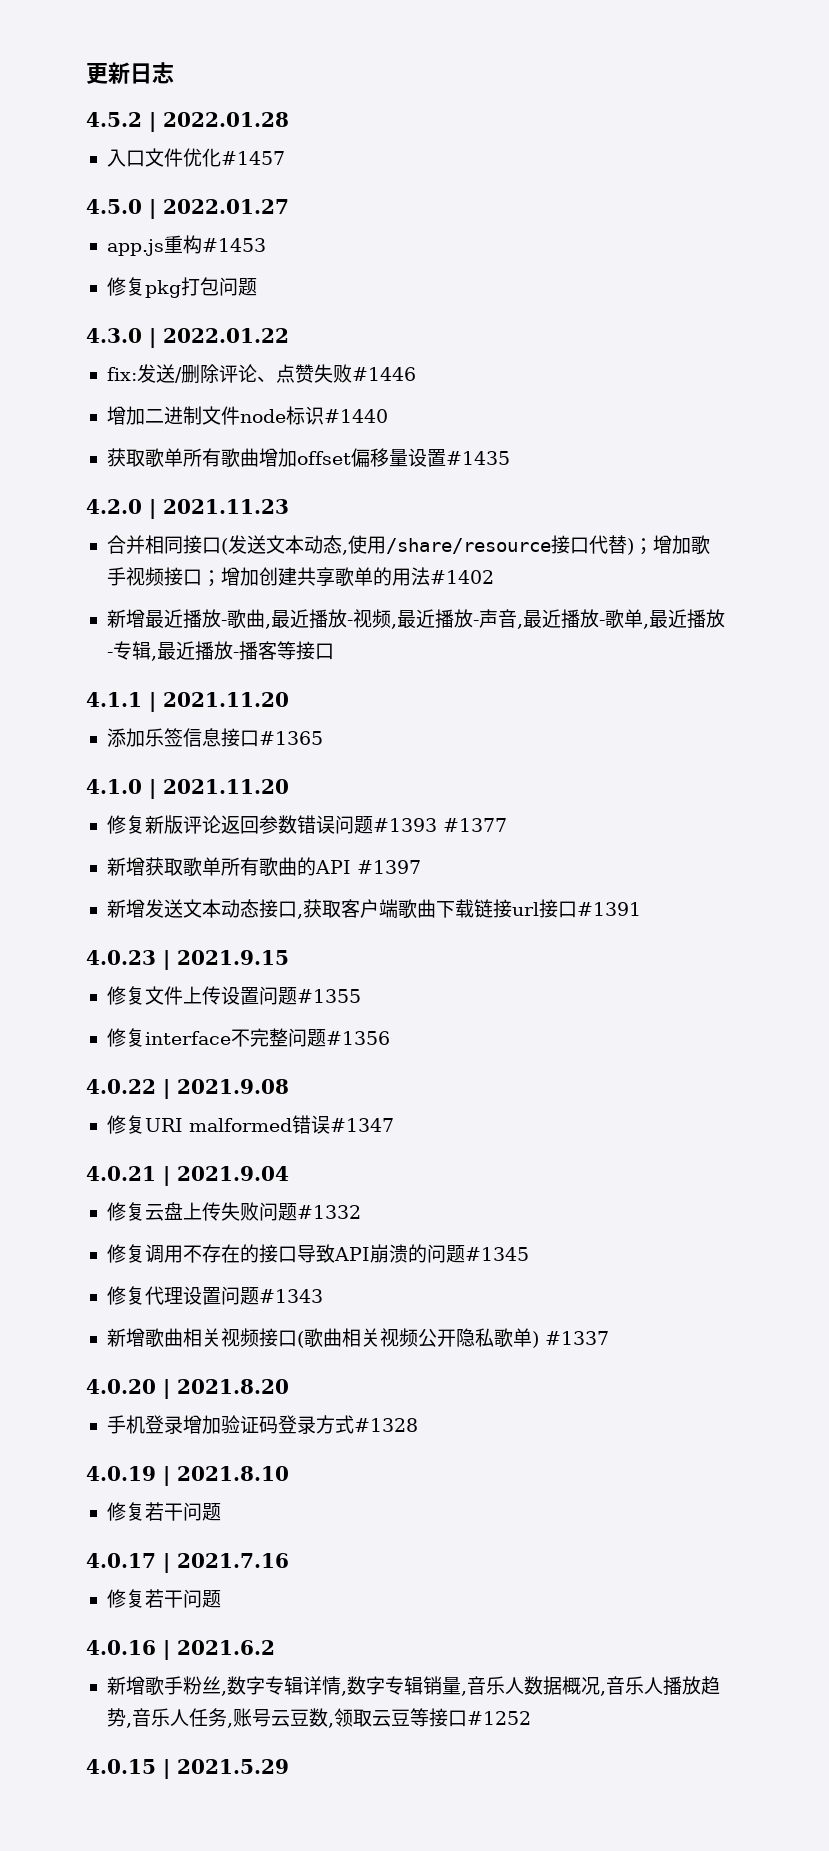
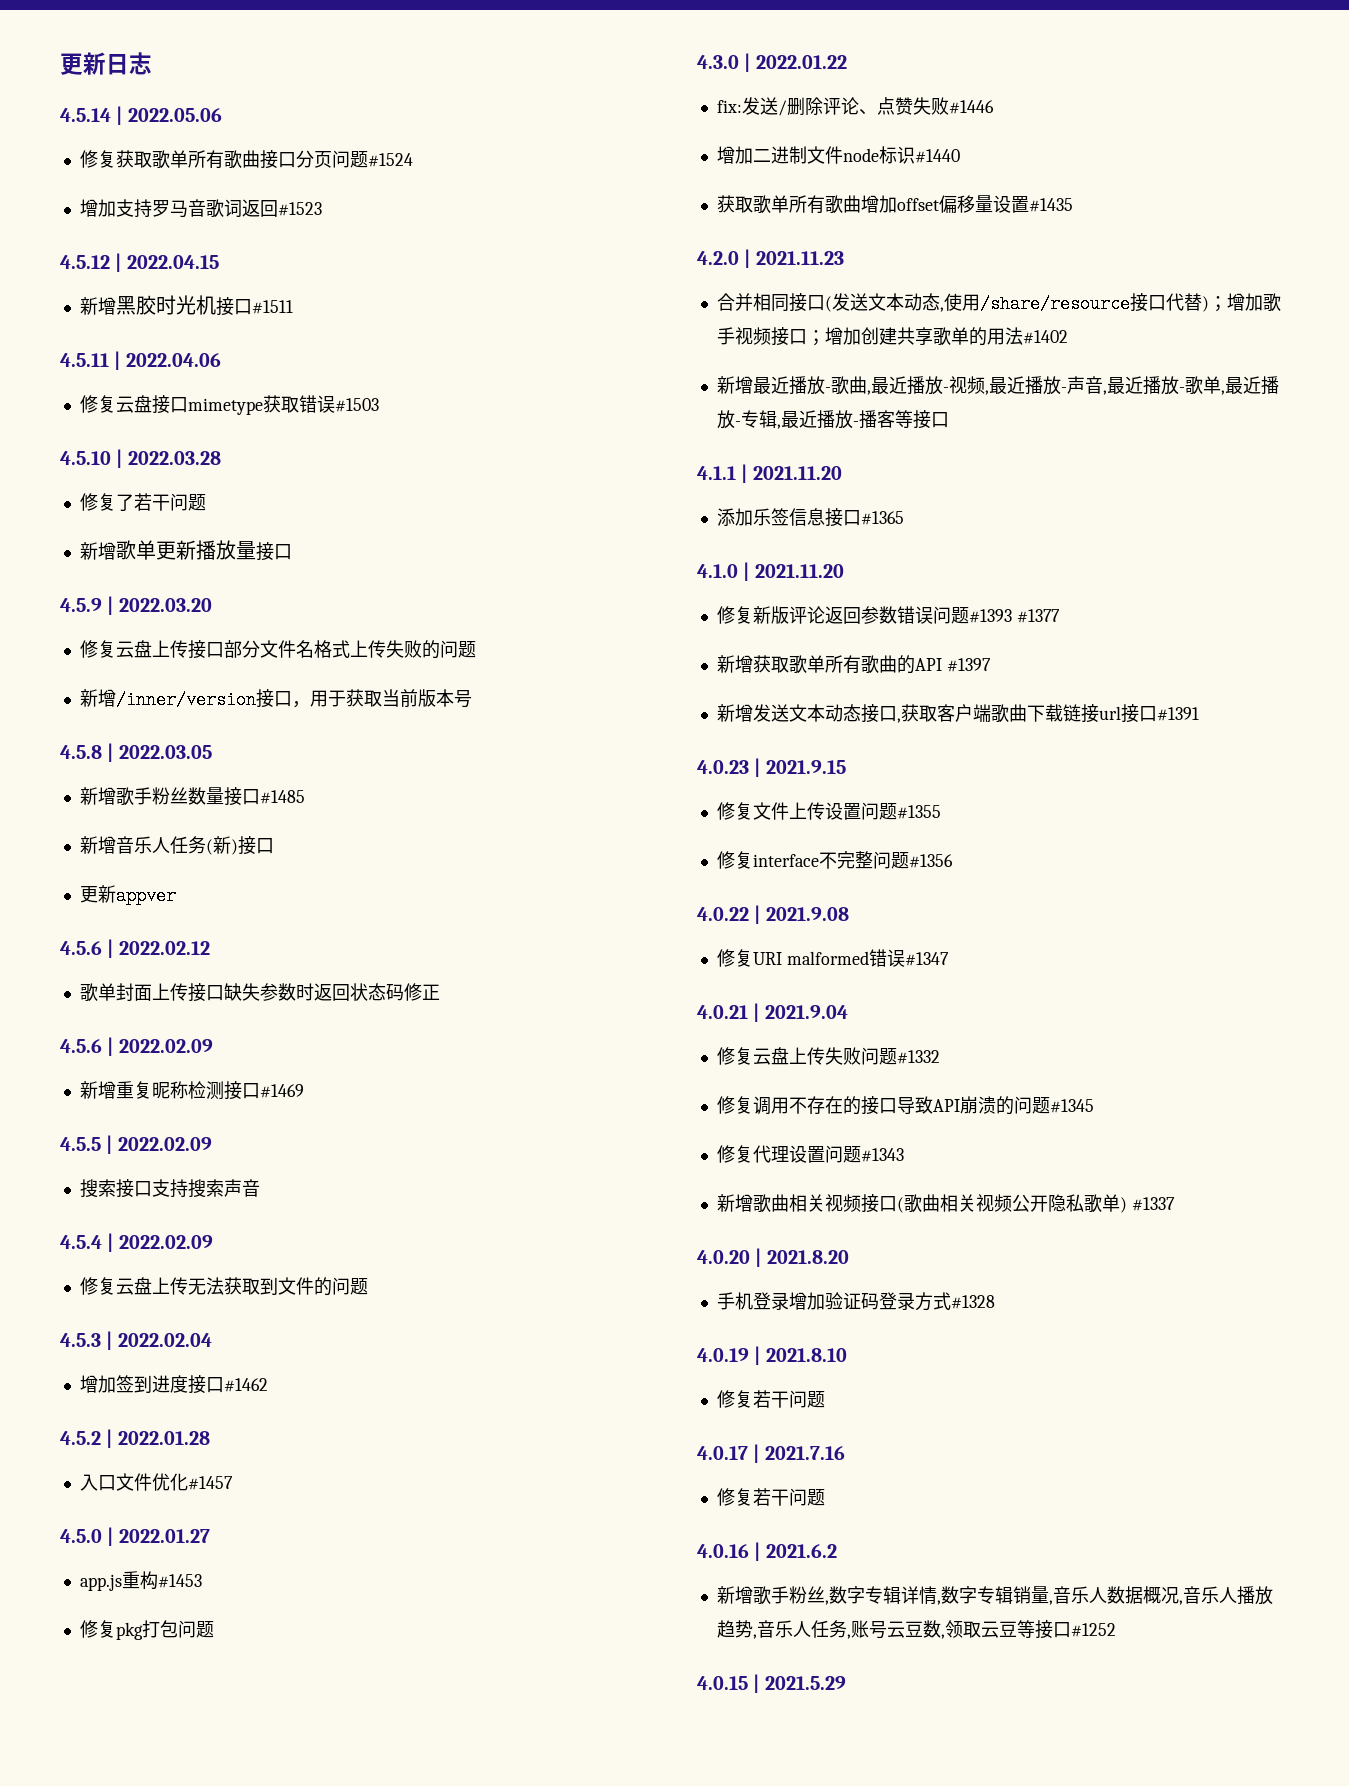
+ 4.5.14 | 2022.05.06
+ 修复获取歌单所有歌曲接口分页问题#1524
+ 增加支持罗马音歌词返回#1523
+ 4.5.12 | 2022.04.15
+ 新增黑胶时光机接口#1511
+ 4.5.11 | 2022.04.06
+ 修复云盘接口mimetype获取错误#1503
+ 4.5.10 | 2022.03.28
+ 修复了若干问题
+ 新增歌单更新播放量接口
+ 4.5.9 | 2022.03.20
+ 修复云盘上传接口部分文件名格式上传失败的问题
+ 新增/inner/version接口，用于获取当前版本号
+ 4.5.8 | 2022.03.05
+ 新增歌手粉丝数量接口#1485
+ 新增音乐人任务(新)接口
+ 更新appver
+ 4.5.6 | 2022.02.12
+ 歌单封面上传接口缺失参数时返回状态码修正
+ 4.5.6 | 2022.02.09
+ 新增重复昵称检测接口#1469
+ 4.5.5 | 2022.02.09
+ 搜索接口支持搜索声音
+ 4.5.4 | 2022.02.09
+ 修复云盘上传无法获取到文件的问题
+ 4.5.3 | 2022.02.04
+ 增加签到进度接口#1462

